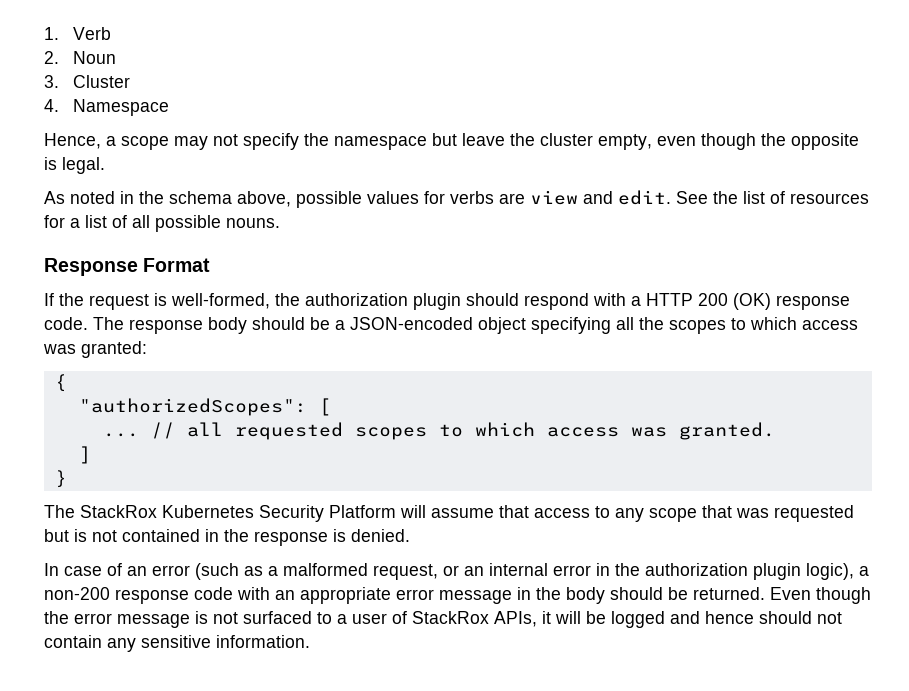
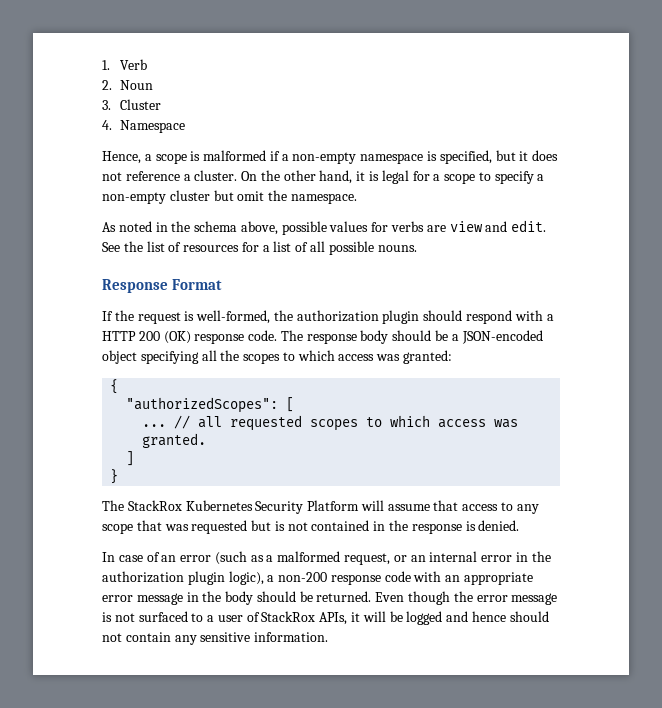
- Hence, a scope may not specify the namespace but leave the cluster empty, even though the opposite is legal.
+ Hence, a scope is malformed if a non-empty namespace is specified, but it does not reference a cluster. On the other hand, it is legal for a scope to specify a non-empty cluster but omit the namespace.

